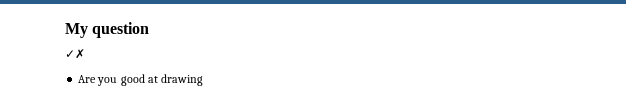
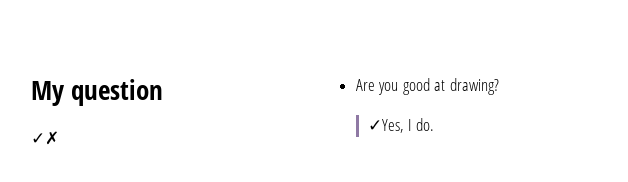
- Are you good at drawing
+ Are you good at drawing?
+ ✓Yes, I do.

